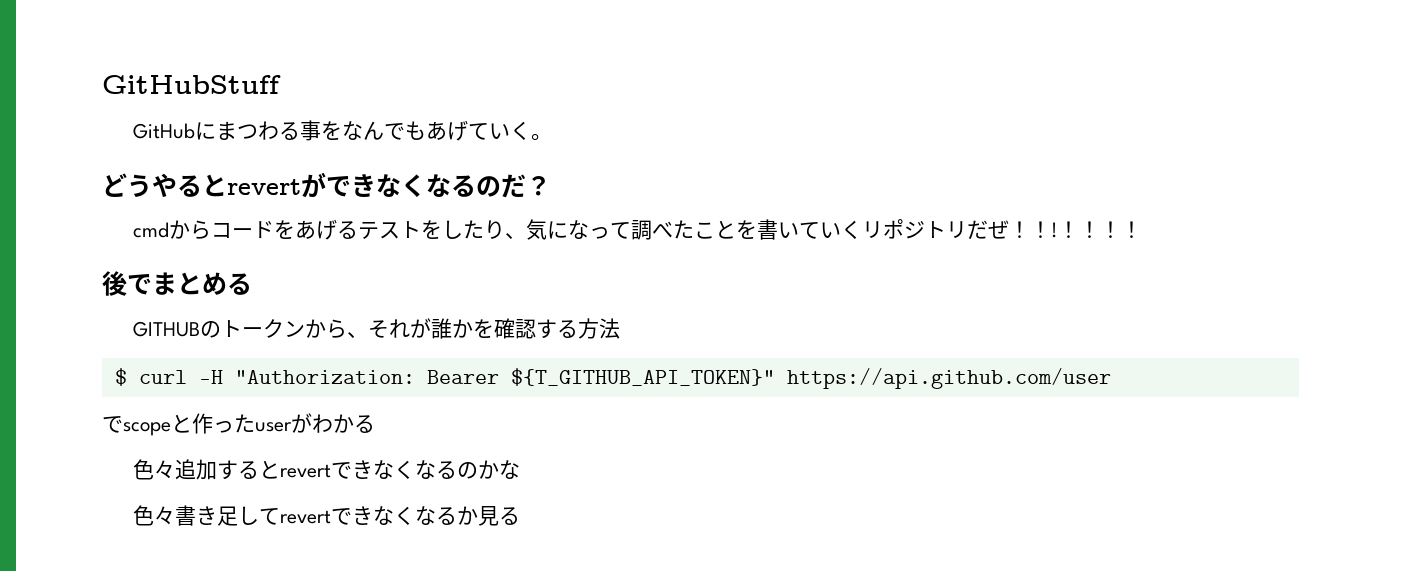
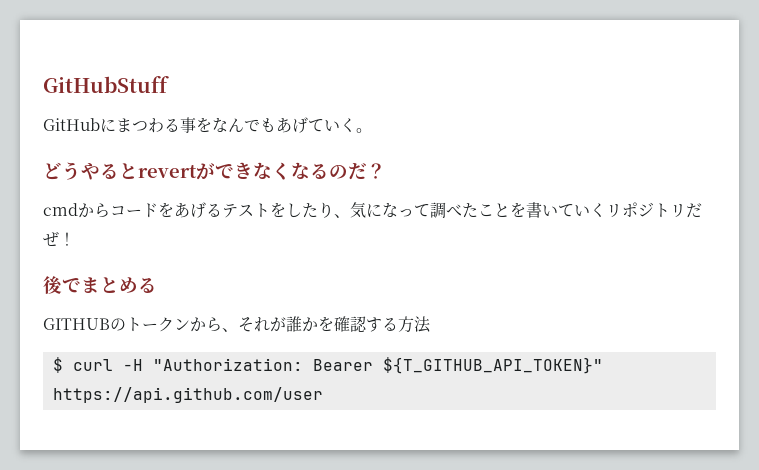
- cmdからコードをあげるテストをしたり、気になって調べたことを書いていくリポジトリだぜ！！!！！！！
+ cmdからコードをあげるテストをしたり、気になって調べたことを書いていくリポジトリだぜ！
- でscopeと作ったuserがわかる
- 色々追加するとrevertできなくなるのかな
- 色々書き足してrevertできなくなるか見る

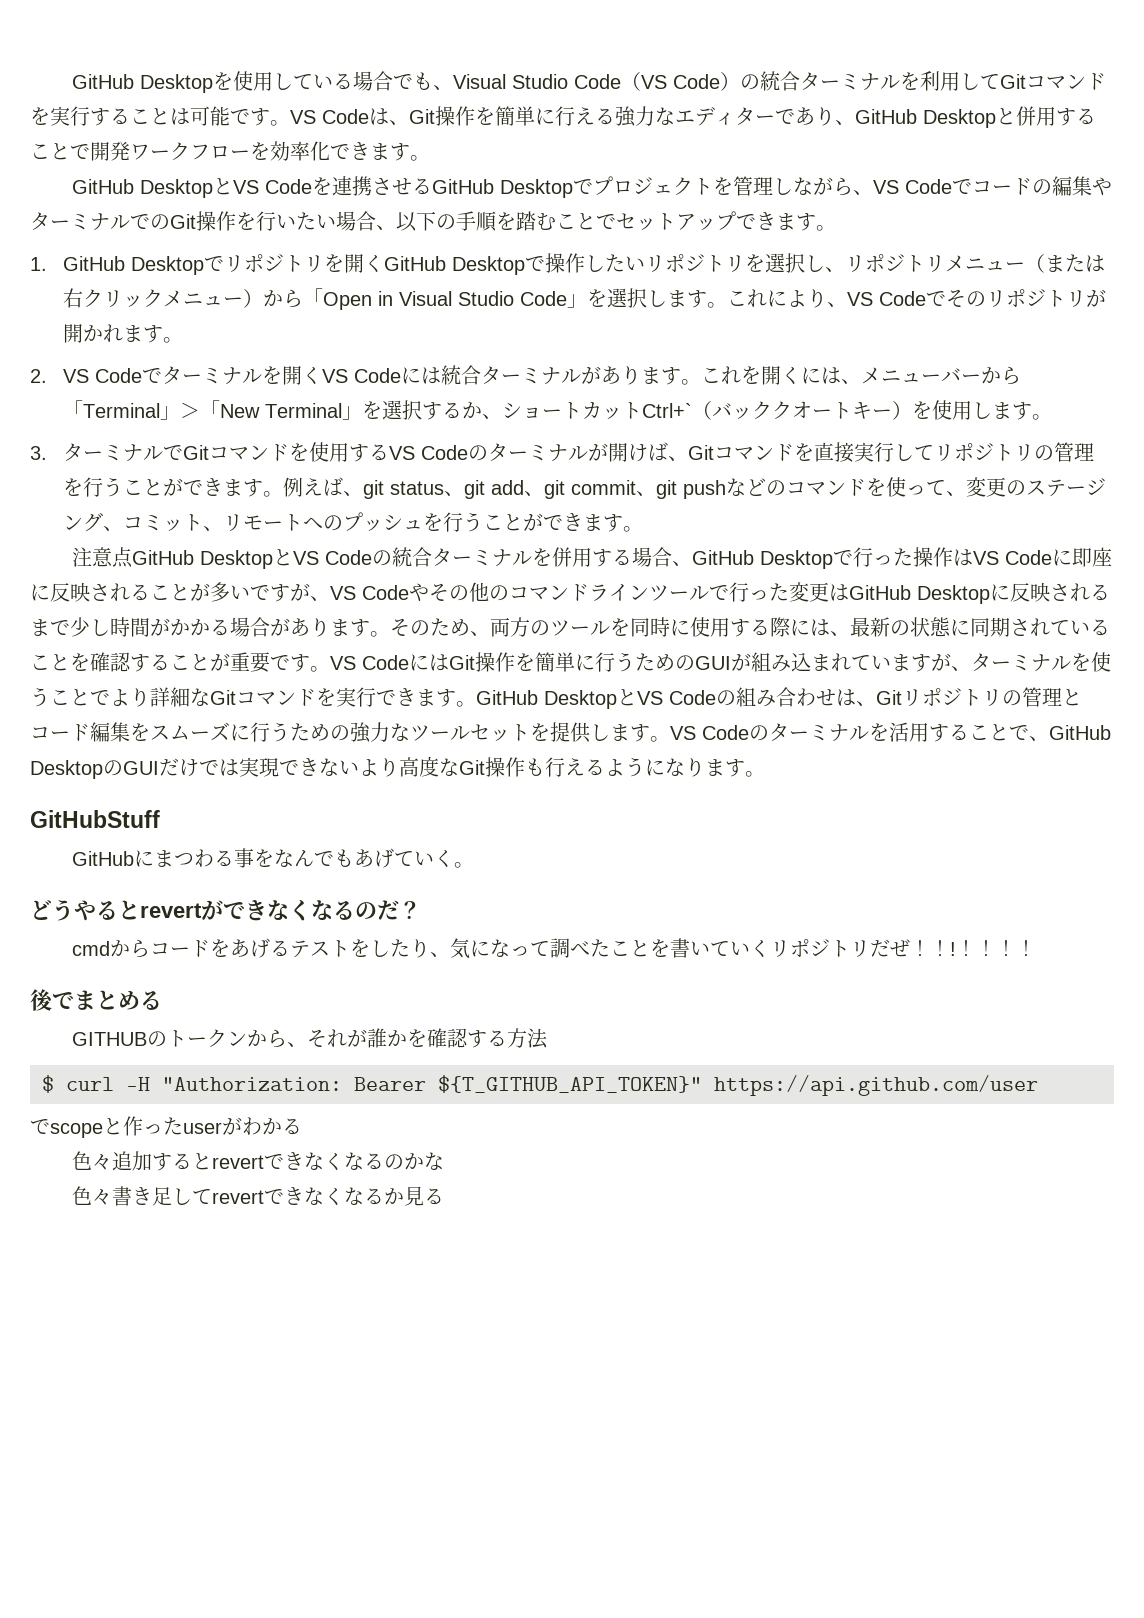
+ GitHub Desktopを使用している場合でも、Visual Studio Code（VS Code）の統合ターミナルを利用してGitコマンドを実行することは可能です。VS Codeは、Git操作を簡単に行える強力なエディターであり、GitHub Desktopと併用することで開発ワークフローを効率化できます。
+ GitHub DesktopとVS Codeを連携させるGitHub Desktopでプロジェクトを管理しながら、VS Codeでコードの編集やターミナルでのGit操作を行いたい場合、以下の手順を踏むことでセットアップできます。
+ 1. GitHub Desktopでリポジトリを開くGitHub Desktopで操作したいリポジトリを選択し、リポジトリメニュー（または右クリックメニュー）から「Open in Visual Studio Code」を選択します。これにより、VS Codeでそのリポジトリが開かれます。
+ 2. VS Codeでターミナルを開くVS Codeには統合ターミナルがあります。これを開くには、メニューバーから「Terminal」＞「New Terminal」を選択するか、ショートカットCtrl+`（バッククオートキー）を使用します。
+ 3.ターミナルでGitコマンドを使用するVS Codeのターミナルが開けば、Gitコマンドを直接実行してリポジトリの管理を行うことができます。例えば、git status、git add、git commit、git pushなどのコマンドを使って、変更のステージング、コミット、リモートへのプッシュを行うことができます。
+ 注意点GitHub DesktopとVS Codeの統合ターミナルを併用する場合、GitHub Desktopで行った操作はVS Codeに即座に反映されることが多いですが、VS Codeやその他のコマンドラインツールで行った変更はGitHub Desktopに反映されるまで少し時間がかかる場合があります。そのため、両方のツールを同時に使用する際には、最新の状態に同期されていることを確認することが重要です。VS CodeにはGit操作を簡単に行うためのGUIが組み込まれていますが、ターミナルを使うことでより詳細なGitコマンドを実行できます。GitHub DesktopとVS Codeの組み合わせは、Gitリポジトリの管理とコード編集をスムーズに行うための強力なツールセットを提供します。VS Codeのターミナルを活用することで、GitHub DesktopのGUIだけでは実現できないより高度なGit操作も行えるようになります。
- cmdからコードをあげるテストをしたり、気になって調べたことを書いていくリポジトリだぜ！
+ cmdからコードをあげるテストをしたり、気になって調べたことを書いていくリポジトリだぜ！！!！！！！
+ でscopeと作ったuserがわかる
+ 色々追加するとrevertできなくなるのかな
+ 色々書き足してrevertできなくなるか見る

